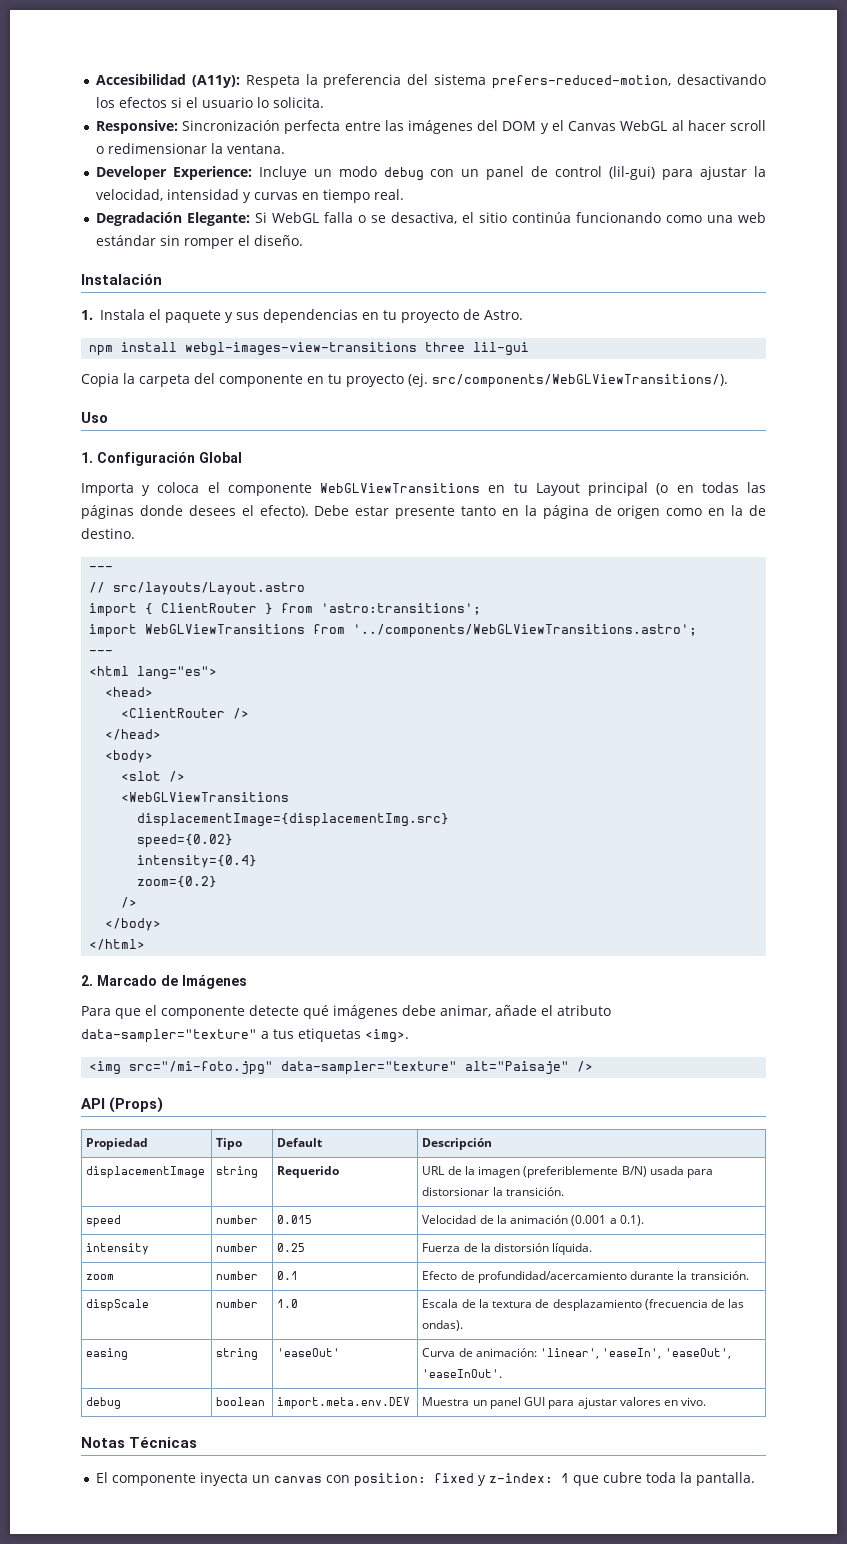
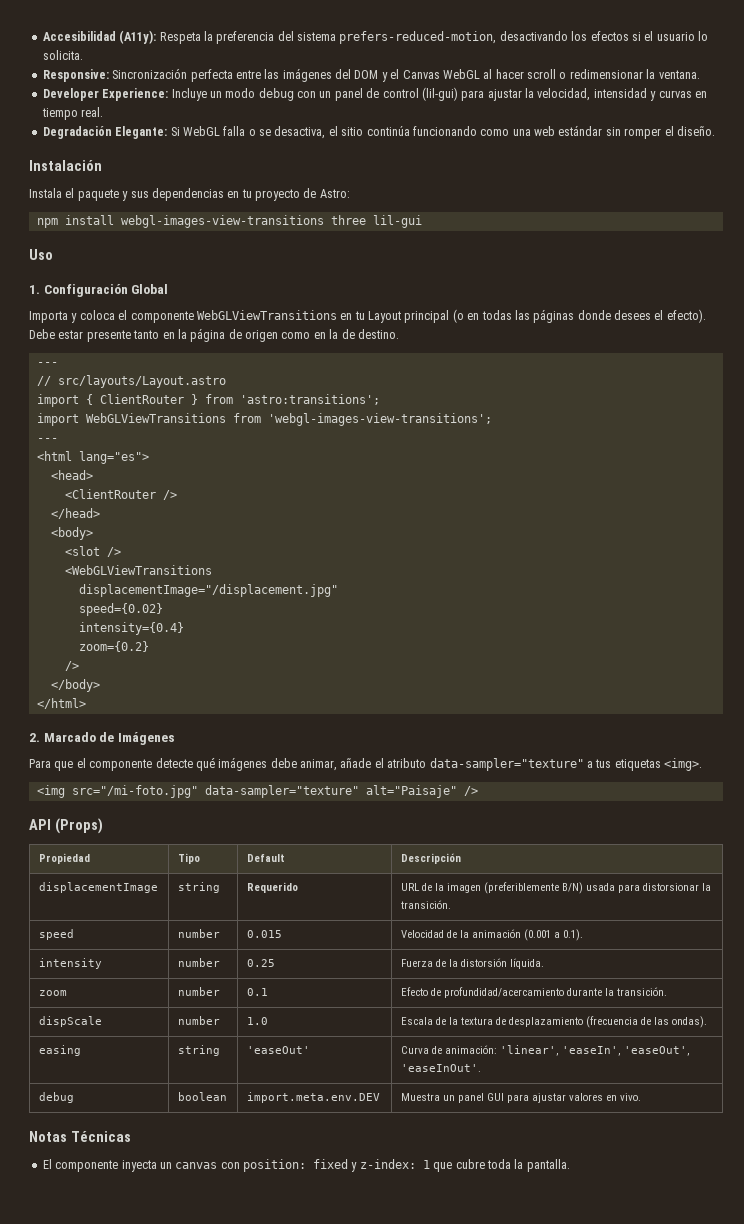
- 1. Instala el paquete y sus dependencias en tu proyecto de Astro.
+ Instala el paquete y sus dependencias en tu proyecto de Astro:
- Copia la carpeta del componente en tu proyecto (ej. src/components/WebGLViewTransitions/).
- import WebGLViewTransitions from '../components/WebGLViewTransitions.astro';
+ import WebGLViewTransitions from 'webgl-images-view-transitions';
- displacementImage={displacementImg.src}
+ displacementImage="/displacement.jpg"

